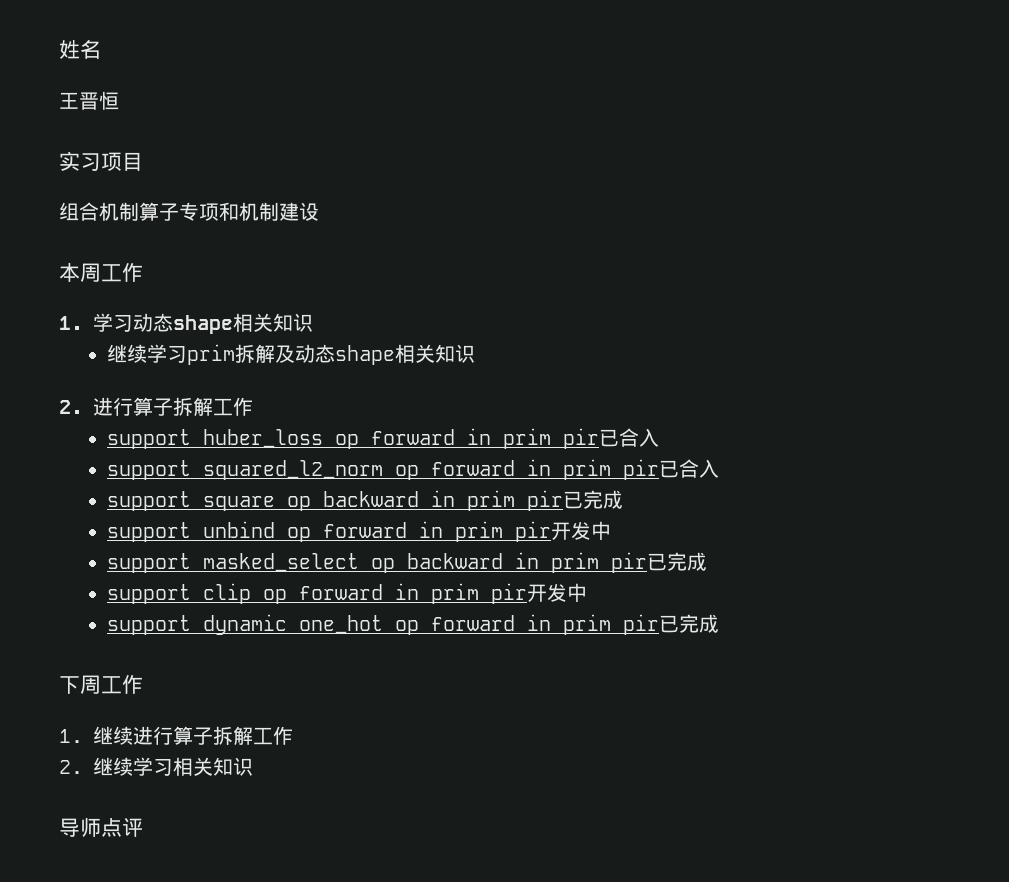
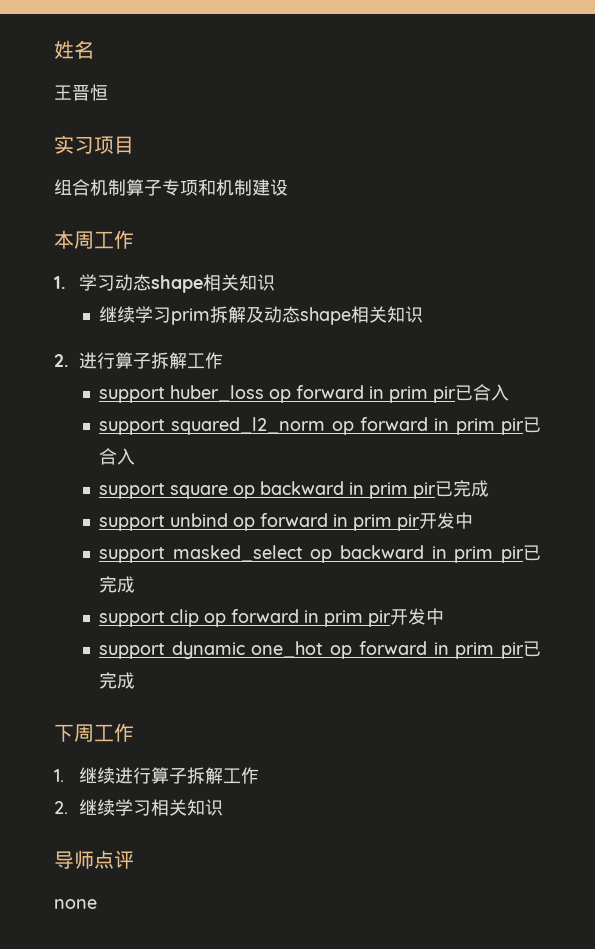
+ none

